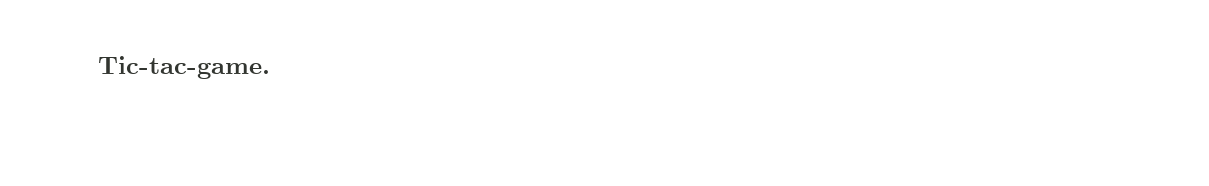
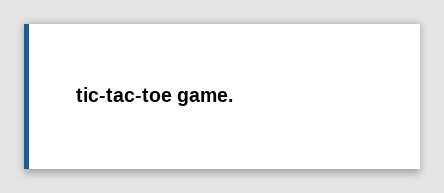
- Tic-tac-game.
+ tic-tac-toe game.

